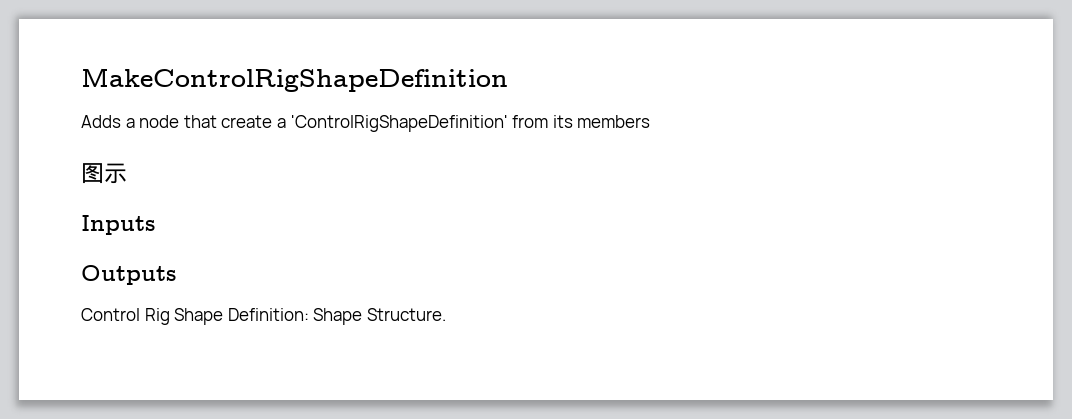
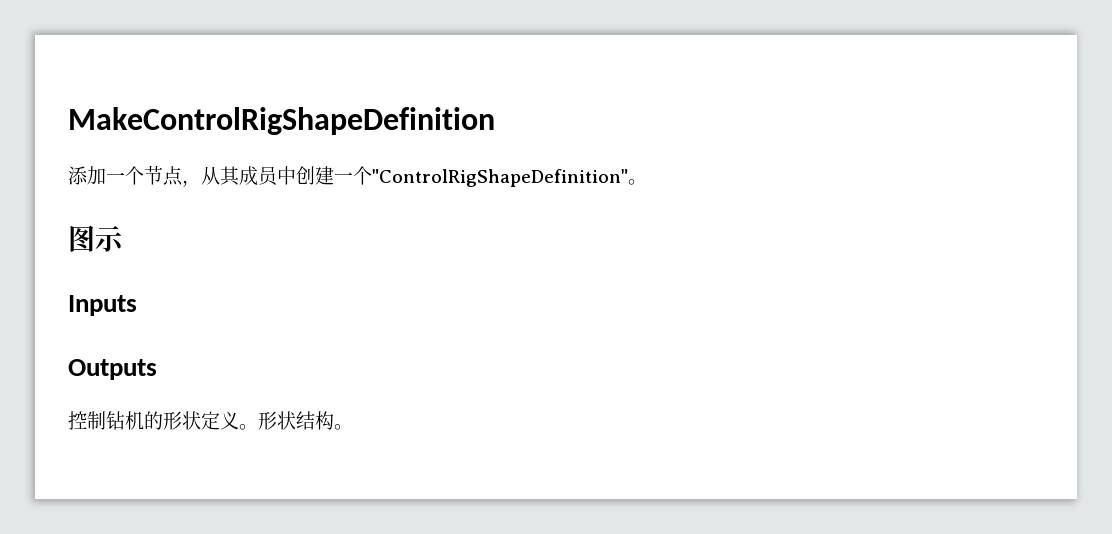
- Adds a node that create a 'ControlRigShapeDefinition' from its members
+ 添加一个节点，从其成员中创建一个"ControlRigShapeDefinition"。
  图示
  Inputs
  Outputs
- Control Rig Shape Definition: Shape Structure.
+ 控制钻机的形状定义。形状结构。

